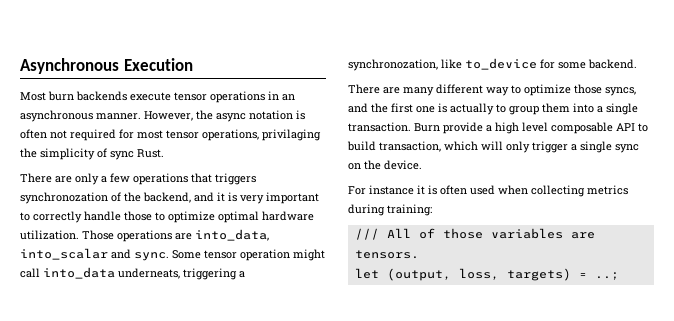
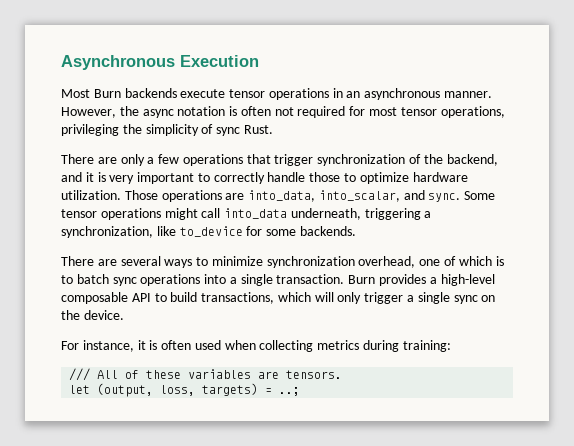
- Most burn backends execute tensor operations in an asynchronous manner.
+ Most Burn backends execute tensor operations in an asynchronous manner.
- However, the async notation is often not required for most tensor operations, privilaging the simplicity of sync Rust.
+ However, the async notation is often not required for most tensor operations, privileging the simplicity of sync Rust.
- There are only a few operations that triggers synchronozation of the backend, and it is very important to correctly handle those to optimize optimal hardware utilization.
+ There are only a few operations that trigger synchronization of the backend, and it is very important to correctly handle those to optimize hardware utilization.
- Those operations are into_data, into_scalar and sync.
+ Those operations are into_data, into_scalar, and sync.
- Some tensor operation might call into_data underneats, triggering a synchronozation, like to_device for some backend.
- There are many different way to optimize those syncs, and the first one is actually to group them into a single transaction.
+ Some tensor operations might call into_data underneath, triggering a synchronization, like to_device for some backends.
+ There are several ways to minimize synchronization overhead, one of which is to batch sync operations into a single transaction.
- Burn provide a high level composable API to build transaction, which will only trigger a single sync on the device.
+ Burn provides a high-level composable API to build transactions, which will only trigger a single sync on the device.
- For instance it is often used when collecting metrics during training:
+ For instance, it is often used when collecting metrics during training:
- /// All of those variables are tensors.
+ /// All of these variables are tensors.

